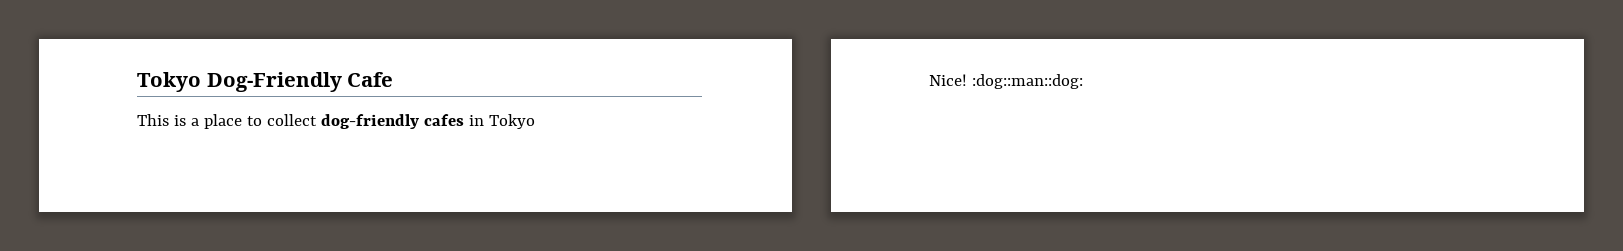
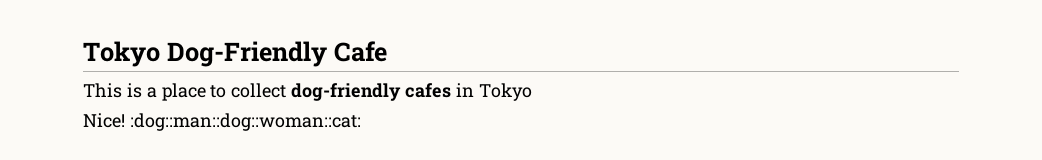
- Nice! :dog::man::dog:
+ Nice! :dog::man::dog::woman::cat:

